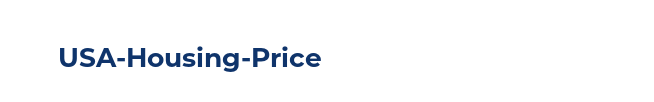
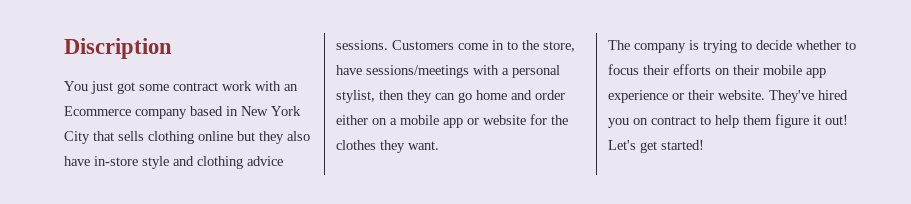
- USA-Housing-Price
+ Discription
+ You just got some contract work with an Ecommerce company based in New York City that sells clothing online but they also have in-store style and clothing advice sessions. Customers come in to the store, have sessions/meetings with a personal stylist, then they can go home and order either on a mobile app or website for the clothes they want.
+ The company is trying to decide whether to focus their efforts on their mobile app experience or their website. They've hired you on contract to help them figure it out! Let's get started!

